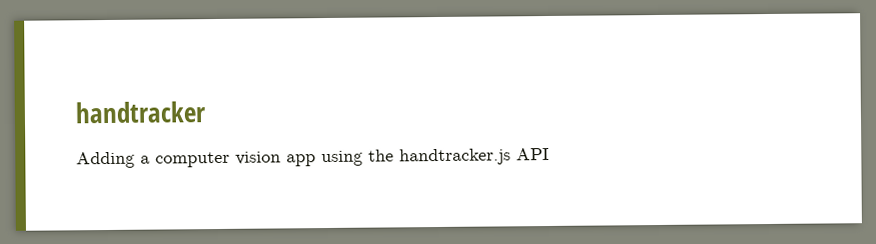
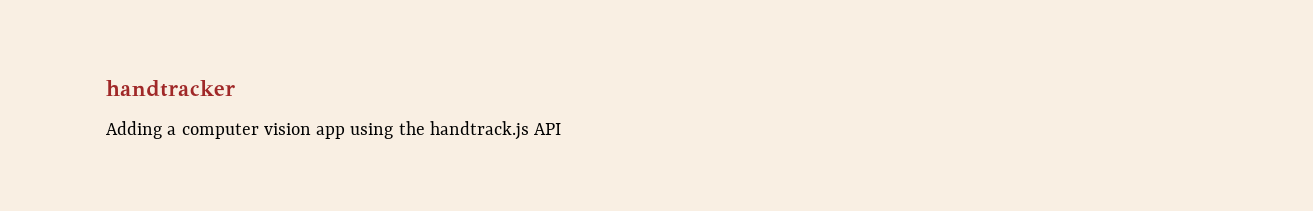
- Adding a computer vision app using the handtracker.js API
+ Adding a computer vision app using the handtrack.js API

